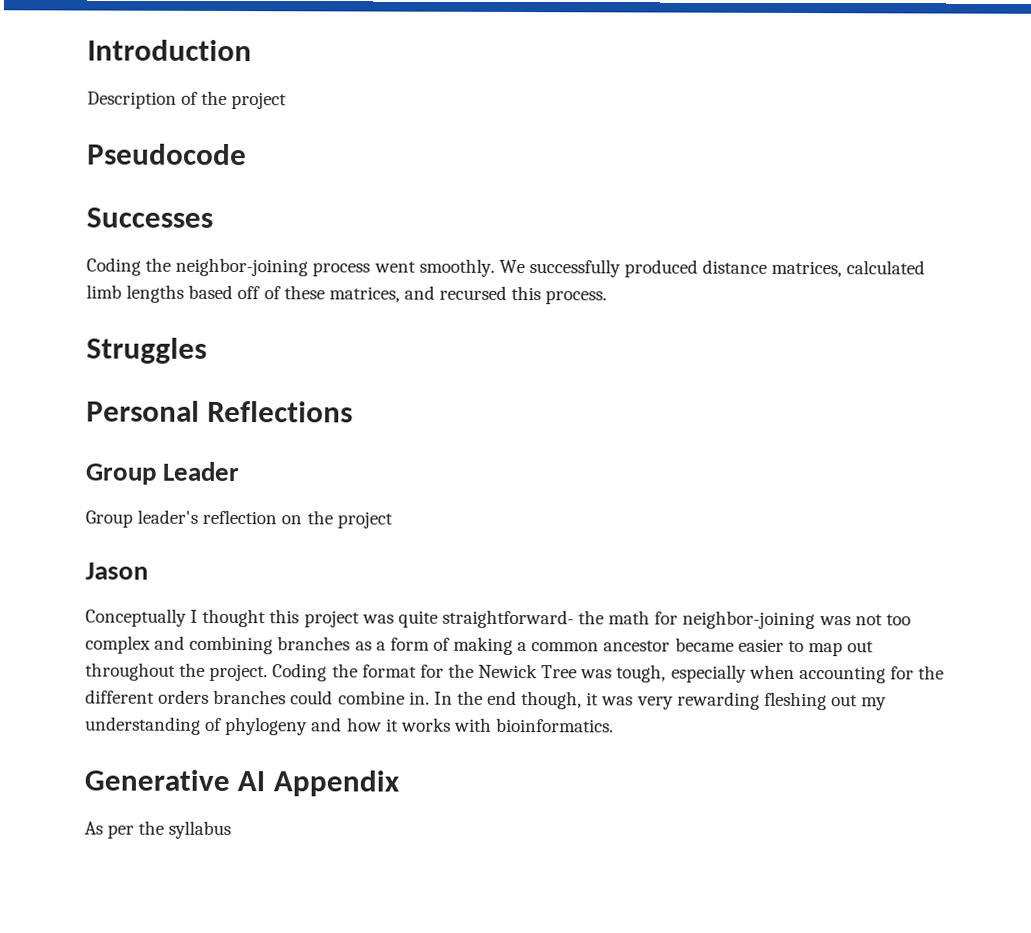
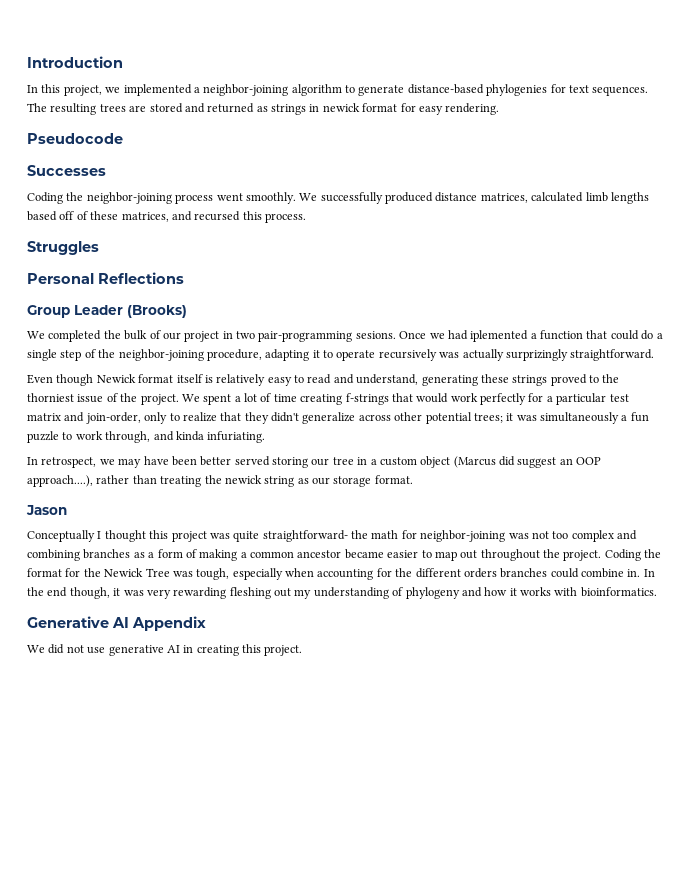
- Description of the project
+ In this project, we implemented a neighbor-joining algorithm to generate distance-based phylogenies for text sequences. The resulting trees are stored and returned as strings in newick format for easy rendering.
- Group Leader
- Group leader's reflection on the project
+ Group Leader (Brooks)
+ We completed the bulk of our project in two pair-programming sesions. Once we had iplemented a function that could do a single step of the neighbor-joining procedure, adapting it to operate recursively was actually surprizingly straightforward.
+ Even though Newick format itself is relatively easy to read and understand, generating these strings proved to the thorniest issue of the project. We spent a lot of time creating f-strings that would work perfectly for a particular test matrix and join-order, only to realize that they didn't generalize across other potential trees; it was simultaneously a fun puzzle to work through, and kinda infuriating.
+ In retrospect, we may have been better served storing our tree in a custom object (Marcus did suggest an OOP approach....), rather than treating the newick string as our storage format.
- As per the syllabus
+ We did not use generative AI in creating this project.

